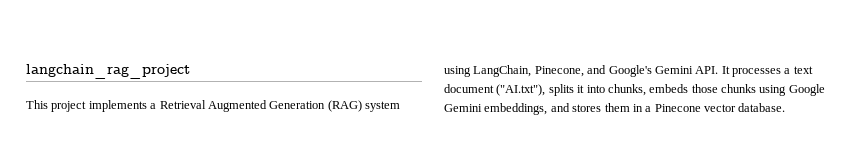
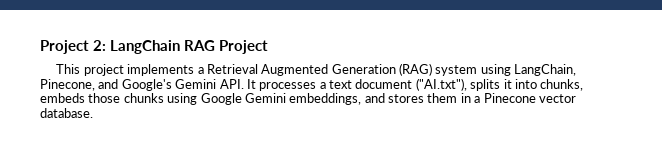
- langchain_rag_project
+ Project 2: LangChain RAG Project

